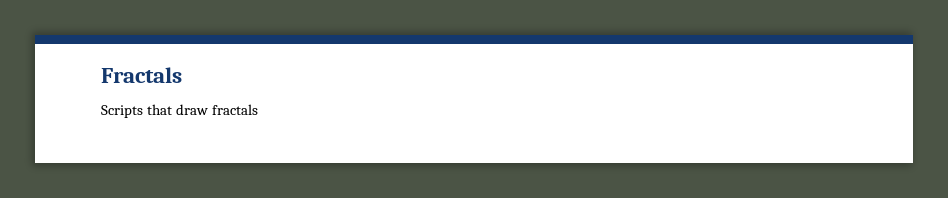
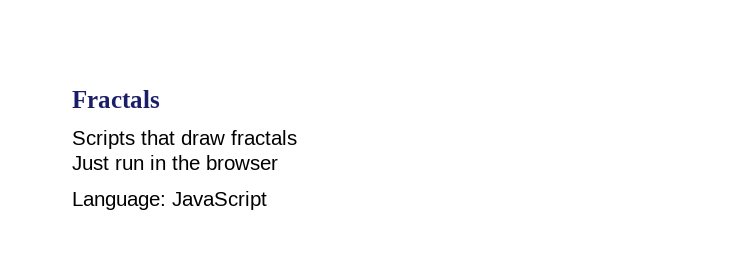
+ Just run in the browser
+ Language: JavaScript

